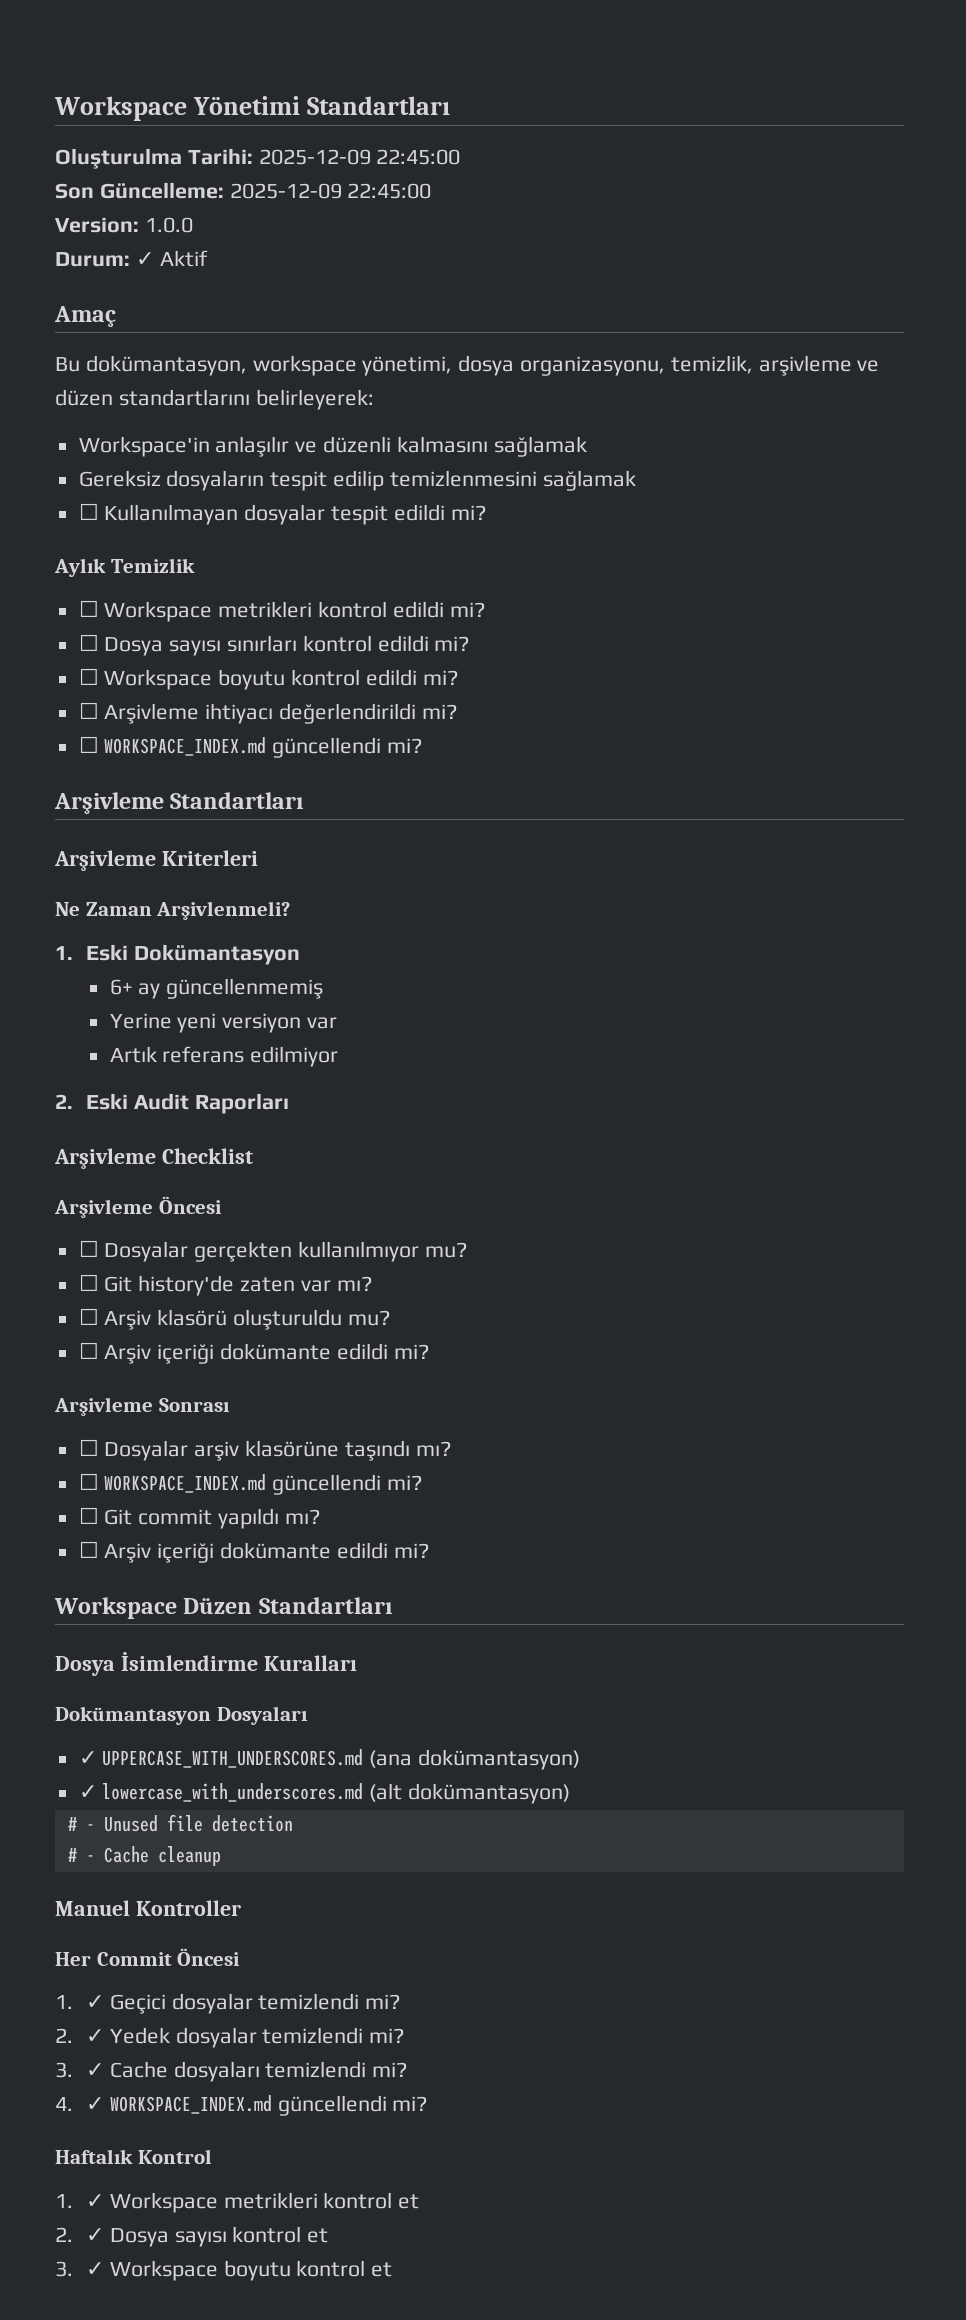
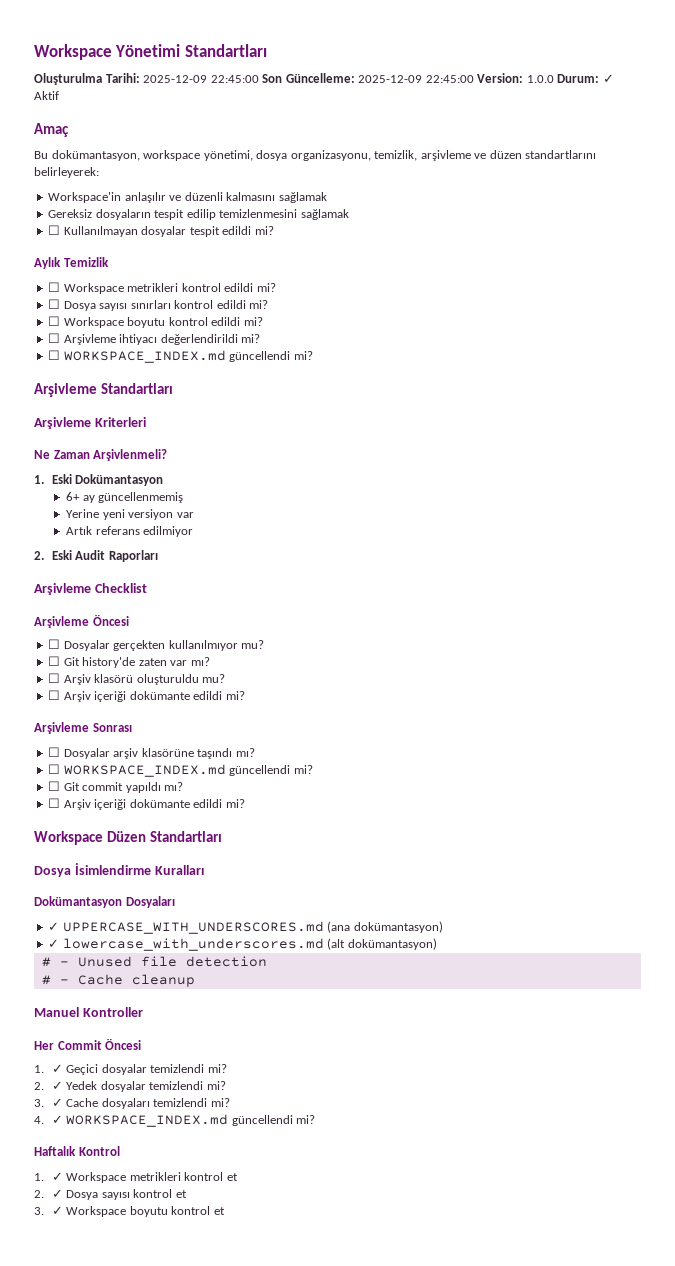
- Oluşturulma Tarihi: 2025-12-09 22:45:00
- Son Güncelleme: 2025-12-09 22:45:00
- Version: 1.0.0
- Durum: ✓ Aktif
+ Oluşturulma Tarihi: 2025-12-09 22:45:00 Son Güncelleme: 2025-12-09 22:45:00 Version: 1.0.0 Durum: ✓ Aktif

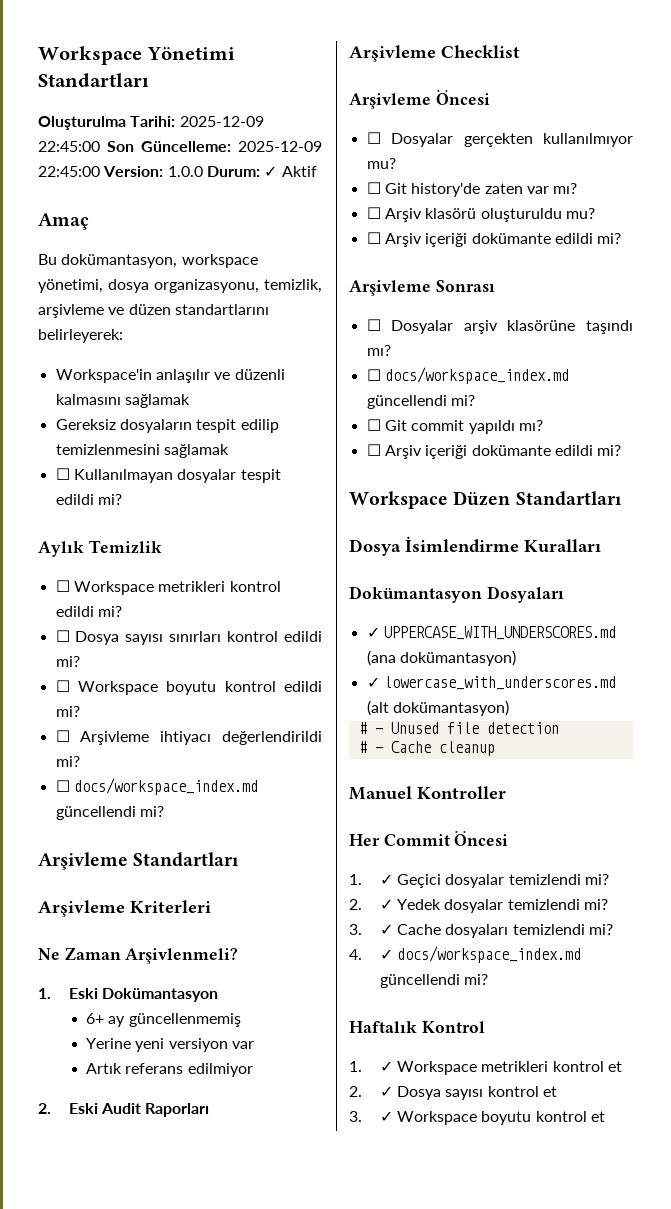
  ☐ Arşivleme ihtiyacı değerlendirildi mi?
- ☐ WORKSPACE_INDEX.md güncellendi mi?
+ ☐ docs/workspace_index.md güncellendi mi?
  ☐ Dosyalar arşiv klasörüne taşındı mı?
- ☐ WORKSPACE_INDEX.md güncellendi mi?
+ ☐ docs/workspace_index.md güncellendi mi?
- 4. ✓ WORKSPACE_INDEX.md güncellendi mi?
+ 4. ✓ docs/workspace_index.md güncellendi mi?

